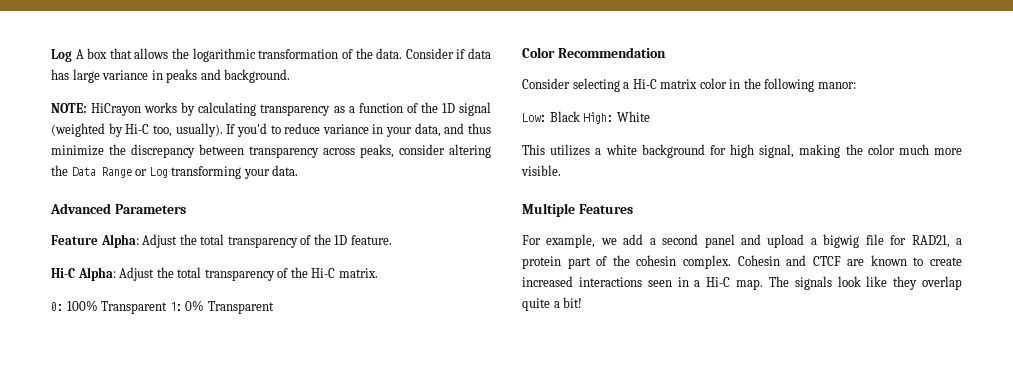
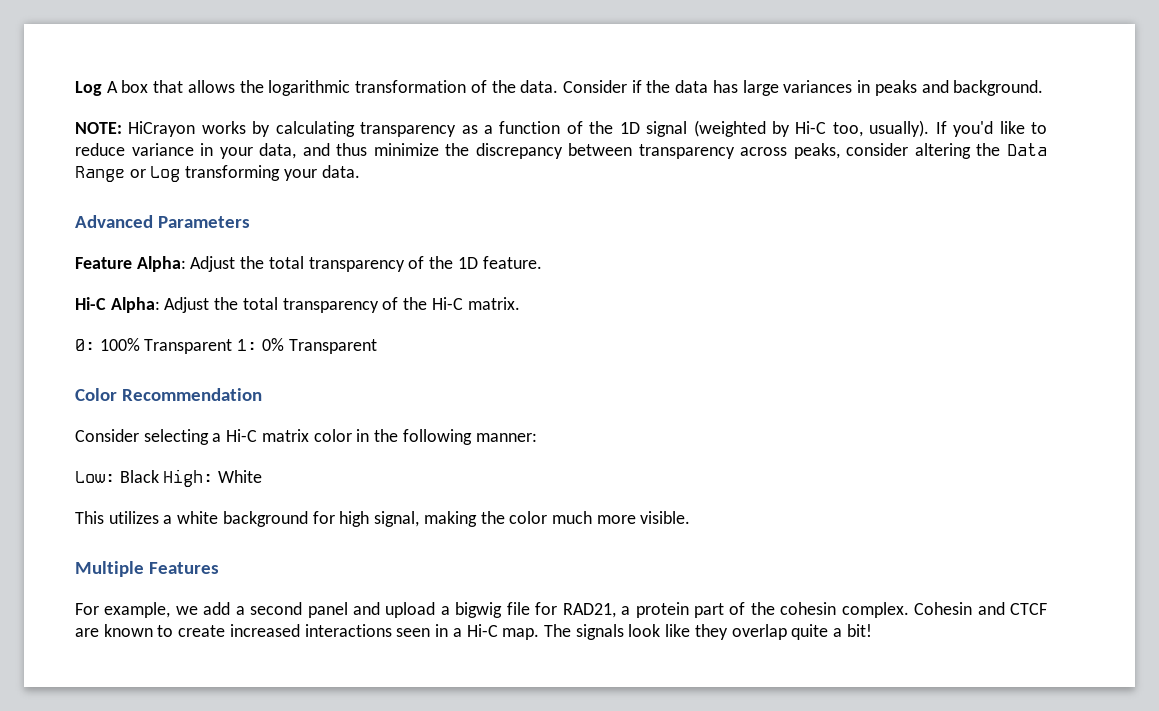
- Consider if data has large variance in peaks and background.
+ Consider if the data has large variances in peaks and background.
- If you'd to reduce variance in your data, and thus minimize the discrepancy between transparency across peaks, consider altering the Data Range or Log transforming your data.
+ If you'd like to reduce variance in your data, and thus minimize the discrepancy between transparency across peaks, consider altering the Data Range or Log transforming your data.
- Consider selecting a Hi-C matrix color in the following manor:
+ Consider selecting a Hi-C matrix color in the following manner:

